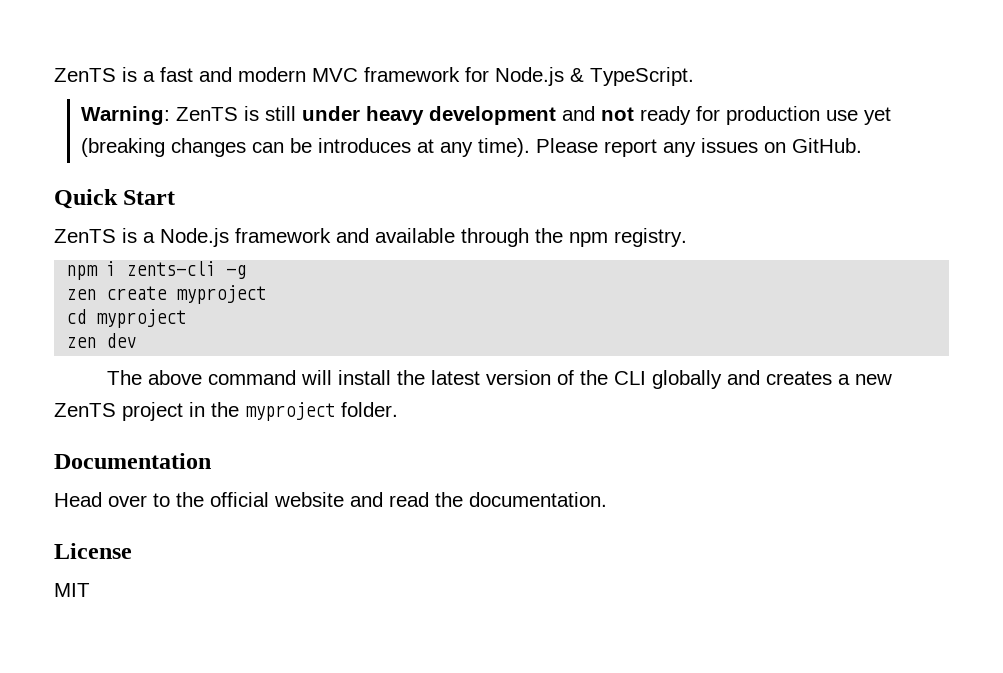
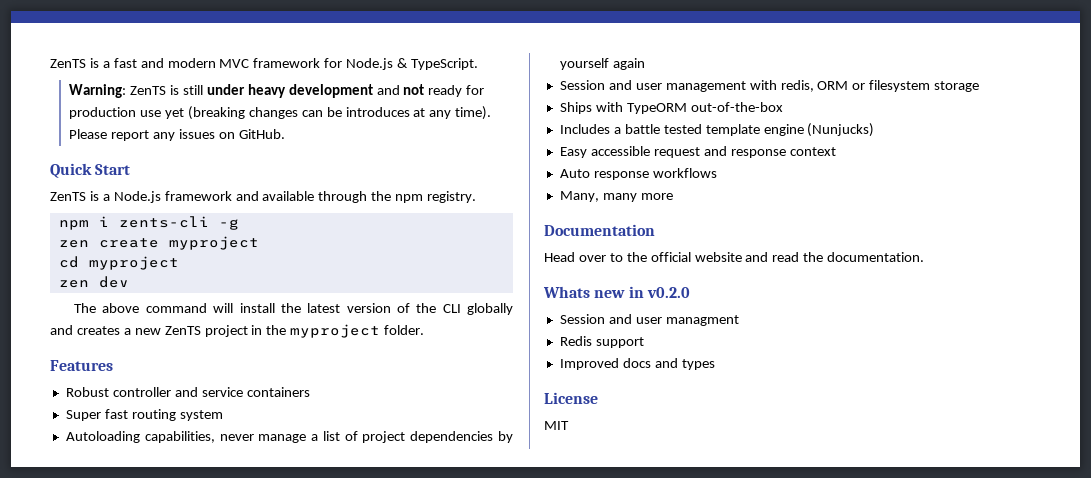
+ Features
+ Robust controller and service containers
+ Super fast routing system
+ Autoloading capabilities, never manage a list of project dependencies by yourself again
+ Session and user management with redis, ORM or filesystem storage
+ Ships with TypeORM out-of-the-box
+ Includes a battle tested template engine (Nunjucks)
+ Easy accessible request and response context
+ Auto response workflows
+ Many, many more
+ Whats new in v0.2.0
+ Session and user managment
+ Redis support
+ Improved docs and types

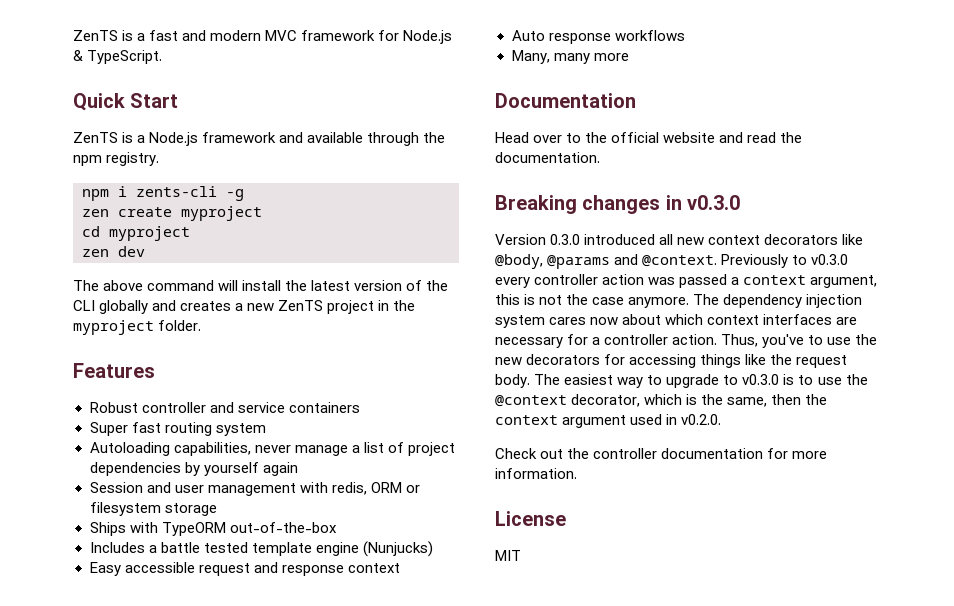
- Warning: ZenTS is still under heavy development and not ready for production use yet (breaking changes can be introduces at any time). Please report any issues on GitHub.
- Whats new in v0.2.0
- Session and user managment
- Redis support
- Improved docs and types
+ Breaking changes in v0.3.0
+ Version 0.3.0 introduced all new context decorators like @body, @params and @context. Previously to v0.3.0 every controller action was passed a context argument, this is not the case anymore. The dependency injection system cares now about which context interfaces are necessary for a controller action. Thus, you've to use the new decorators for accessing things like the request body. The easiest way to upgrade to v0.3.0 is to use the @context decorator, which is the same, then the context argument used in v0.2.0.
+ Check out the controller documentation for more information.

